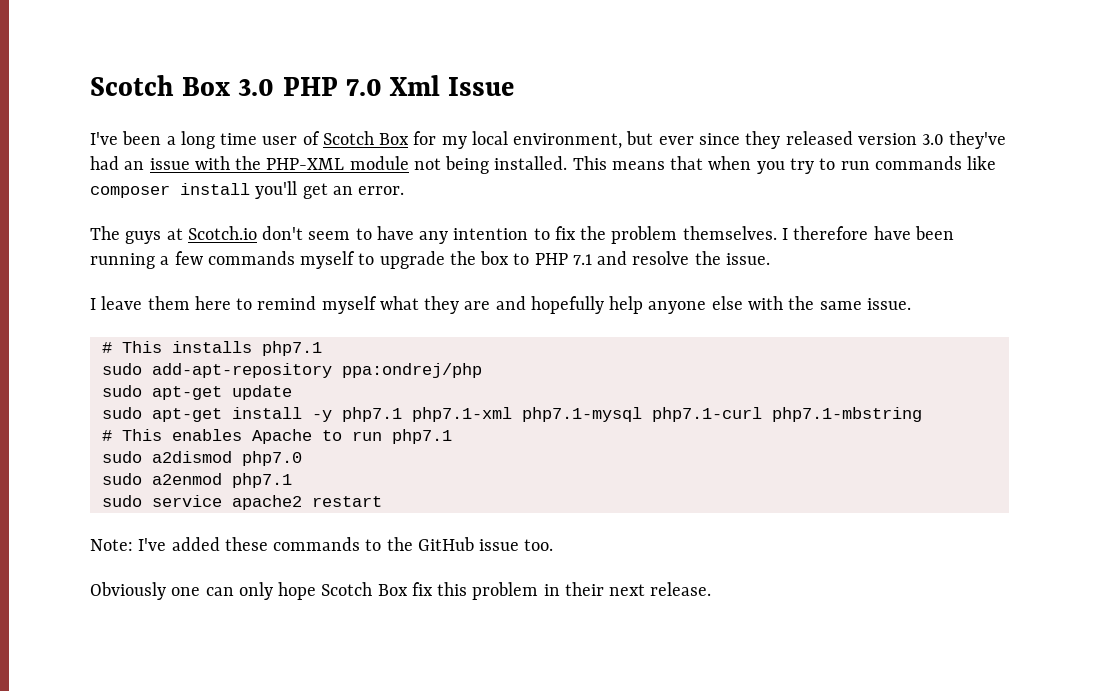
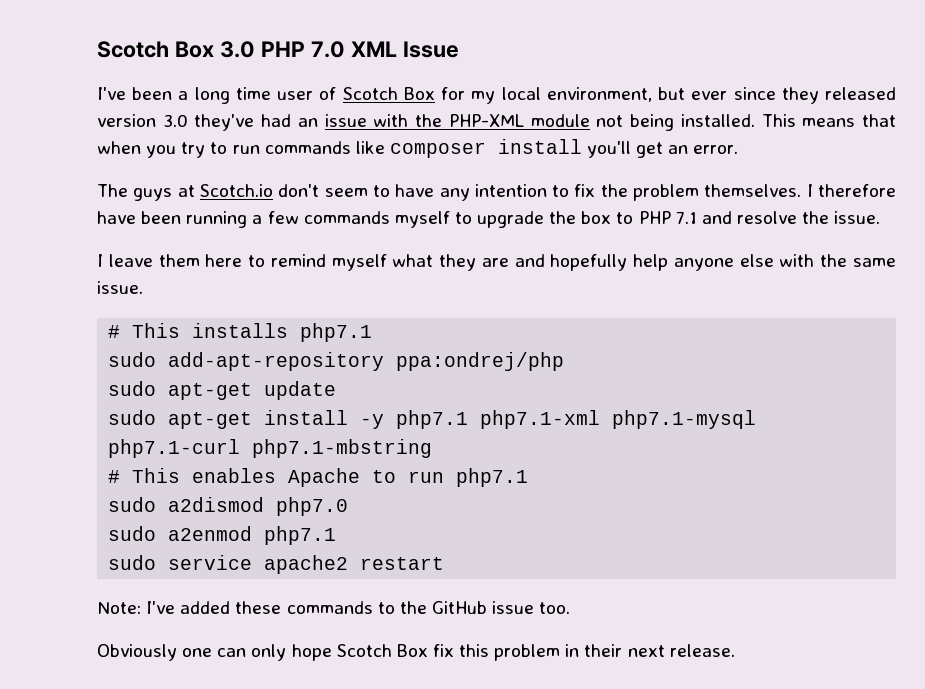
- Scotch Box 3.0 PHP 7.0 Xml Issue
+ Scotch Box 3.0 PHP 7.0 XML Issue

